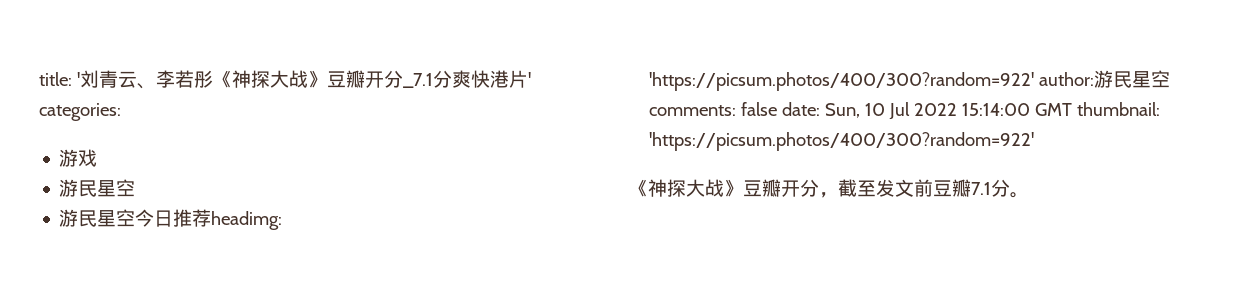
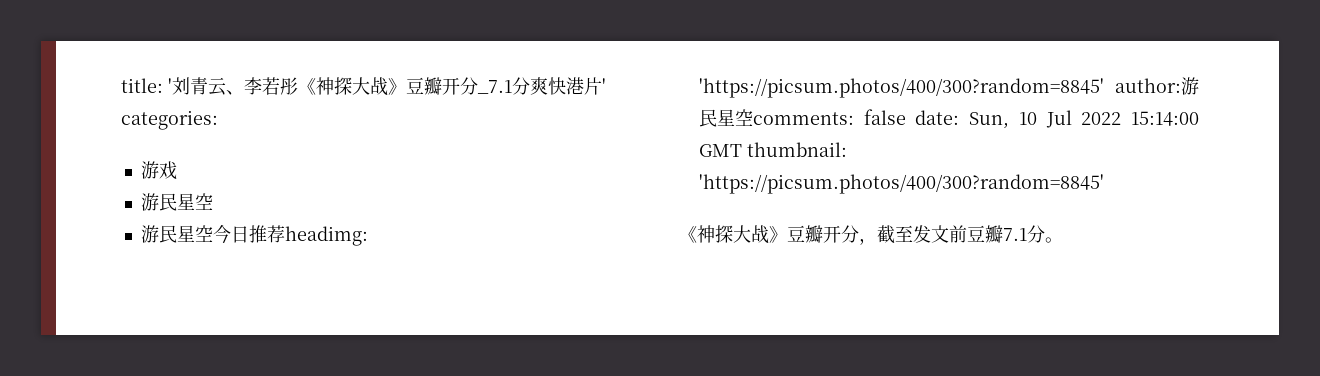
- 游民星空今日推荐headimg: 'https://picsum.photos/400/300?random=922' author:游民星空comments: false date: Sun, 10 Jul 2022 15:14:00 GMT thumbnail: 'https://picsum.photos/400/300?random=922'
+ 游民星空今日推荐headimg: 'https://picsum.photos/400/300?random=8845' author:游民星空comments: false date: Sun, 10 Jul 2022 15:14:00 GMT thumbnail: 'https://picsum.photos/400/300?random=8845'

